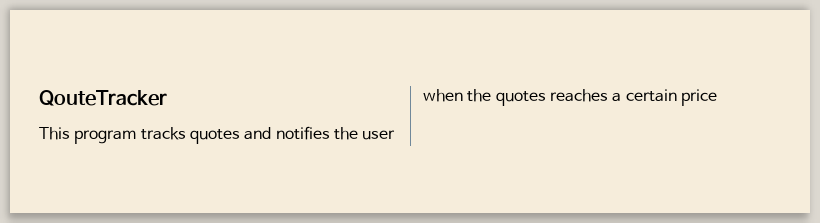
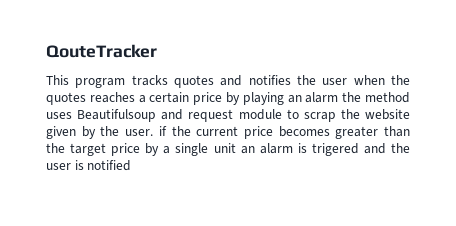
- This program tracks quotes and notifies the user when the quotes reaches a certain price
+ This program tracks quotes and notifies the user when the quotes reaches a certain price by playing an alarm the method uses Beautifulsoup and request module to scrap the website given by the user. if the current price becomes greater than the target price by a single unit an alarm is trigered and the user is notified

